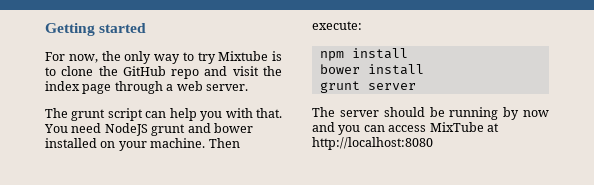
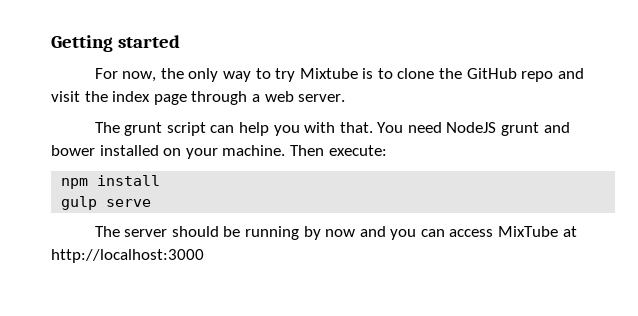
- bower install
- grunt server
+ gulp serve
- The server should be running by now and you can access MixTube at http://localhost:8080
+ The server should be running by now and you can access MixTube at http://localhost:3000

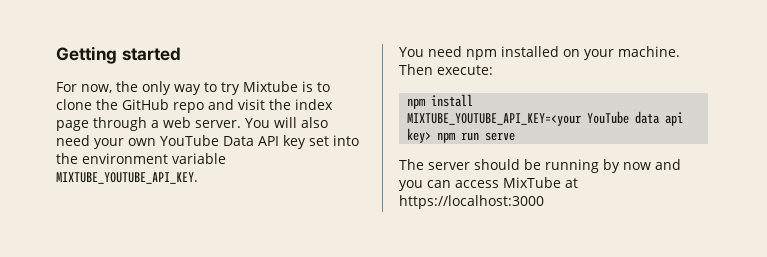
- For now, the only way to try Mixtube is to clone the GitHub repo and visit the index page through a web server.
- The grunt script can help you with that. You need NodeJS grunt and bower installed on your machine.
+ For now, the only way to try Mixtube is to clone the GitHub repo and visit the index page through a web server. You will also need your own YouTube Data API key set into the environment variable MIXTUBE_YOUTUBE_API_KEY.
+ You need npm installed on your machine.
- gulp serve
+ MIXTUBE_YOUTUBE_API_KEY=<your YouTube data api key> npm run serve
- The server should be running by now and you can access MixTube at http://localhost:3000
+ The server should be running by now and you can access MixTube at https://localhost:3000

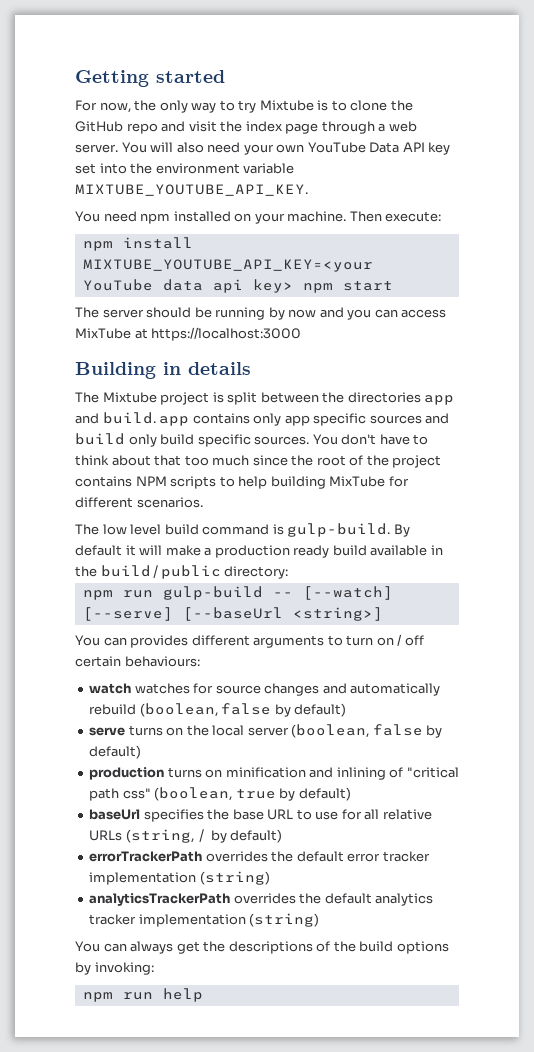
- MIXTUBE_YOUTUBE_API_KEY=<your YouTube data api key> npm run serve
+ MIXTUBE_YOUTUBE_API_KEY=<your YouTube data api key> npm start
+ Building in details
+ The Mixtube project is split between the directories app and build. app contains only app specific sources and build only build specific sources. You don't have to think about that too much since the root of the project contains NPM scripts to help building MixTube for different scenarios.
+ The low level build command is gulp-build. By default it will make a production ready build available in the build/public directory:
+ npm run gulp-build -- [--watch] [--serve] [--baseUrl <string>]
+ You can provides different arguments to turn on / off certain behaviours:
+ watch watches for source changes and automatically rebuild (boolean, false by default)
+ serve turns on the local server (boolean, false by default)
+ production turns on minification and inlining of "critical path css" (boolean, true by default)
+ baseUrl specifies the base URL to use for all relative URLs (string, / by default)
+ errorTrackerPath overrides the default error tracker implementation (string)
+ analyticsTrackerPath overrides the default analytics tracker implementation (string)
+ You can always get the descriptions of the build options by invoking:
+ npm run help

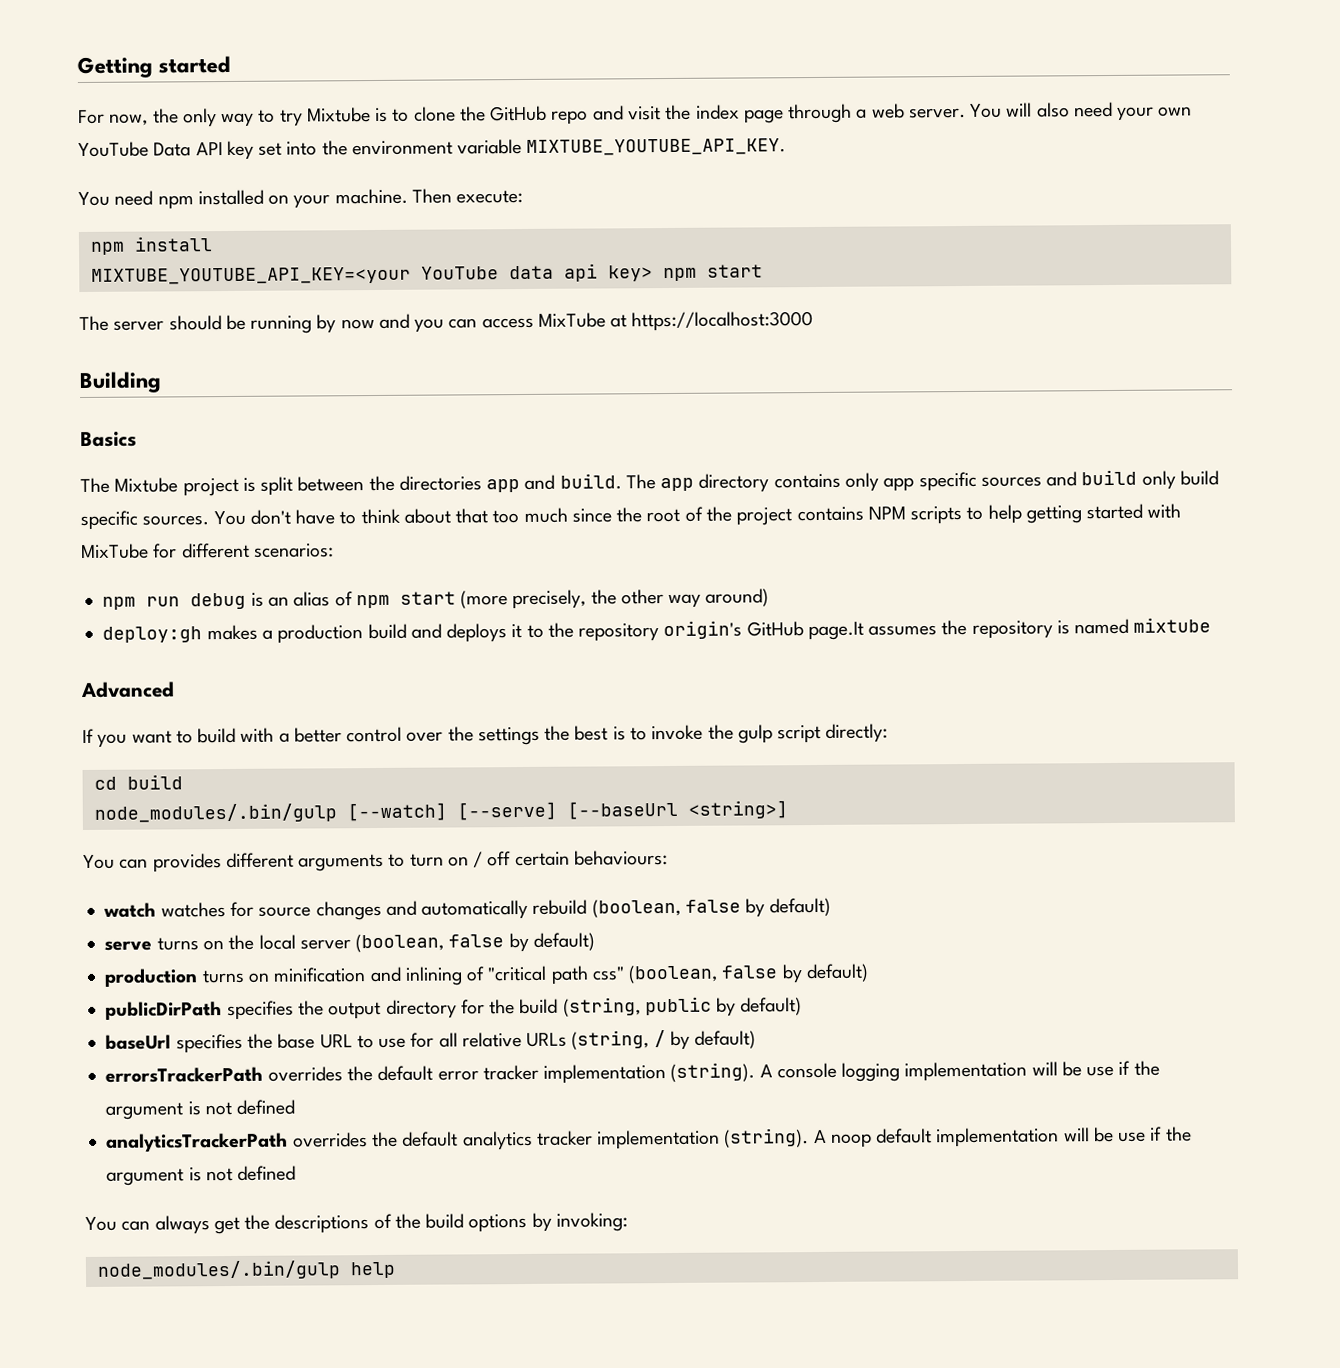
- Building in details
+ Building
+ Basics
- The Mixtube project is split between the directories app and build. app contains only app specific sources and build only build specific sources.
+ The Mixtube project is split between the directories app and build. The app directory contains only app specific sources and build only build specific sources.
- You don't have to think about that too much since the root of the project contains NPM scripts to help building MixTube for different scenarios.
- The low level build command is gulp-build. By default it will make a production ready build available in the build/public directory:
- npm run gulp-build -- [--watch] [--serve] [--baseUrl <string>]
+ You don't have to think about that too much since the root of the project contains NPM scripts to help getting started with MixTube for different scenarios:
+ npm run debug is an alias of npm start (more precisely, the other way around)
+ deploy:gh makes a production build and deploys it to the repository origin's GitHub page.It assumes the repository is named mixtube
+ Advanced
+ If you want to build with a better control over the settings the best is to invoke the gulp script directly:
+ cd build
+ node_modules/.bin/gulp [--watch] [--serve] [--baseUrl <string>]
- production turns on minification and inlining of "critical path css" (boolean, true by default)
+ production turns on minification and inlining of "critical path css" (boolean, false by default)
+ publicDirPath specifies the output directory for the build (string, public by default)
- errorTrackerPath overrides the default error tracker implementation (string)
+ errorsTrackerPath overrides the default error tracker implementation (string). A console logging implementation will be use if the argument is not defined
- analyticsTrackerPath overrides the default analytics tracker implementation (string)
+ analyticsTrackerPath overrides the default analytics tracker implementation (string). A noop default implementation will be use if the argument is not defined
- npm run help
+ node_modules/.bin/gulp help

